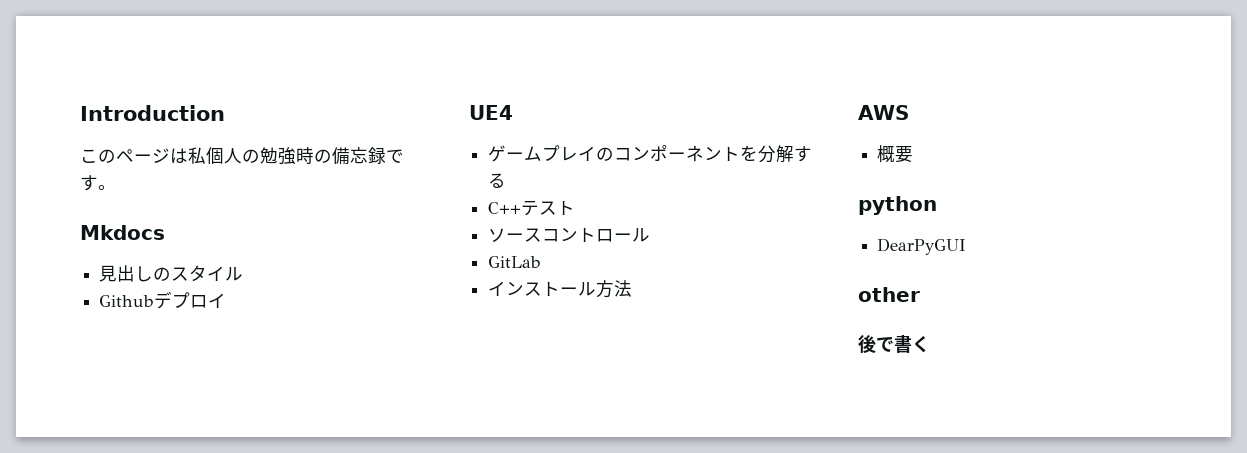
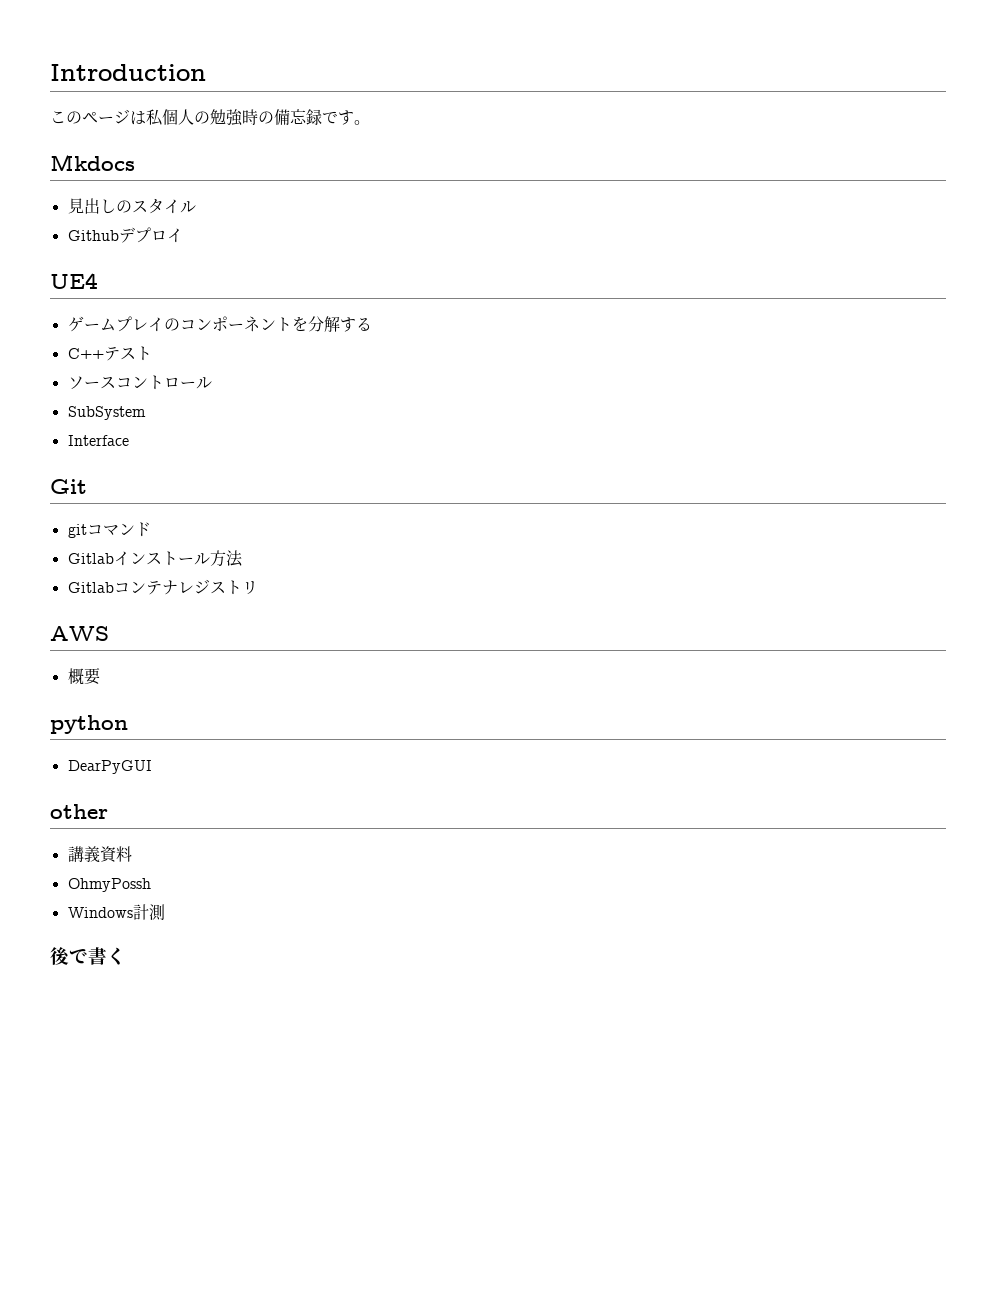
- GitLab
- インストール方法
+ SubSystem
+ Interface
+ Git
+ gitコマンド
+ Gitlabインストール方法
+ Gitlabコンテナレジストリ
+ 講義資料
+ OhmyPossh
+ Windows計測

